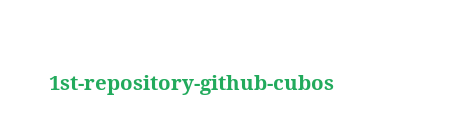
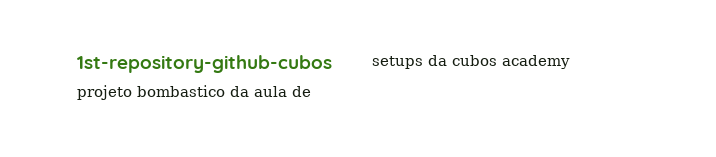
+ projeto bombastico da aula de setups da cubos academy

